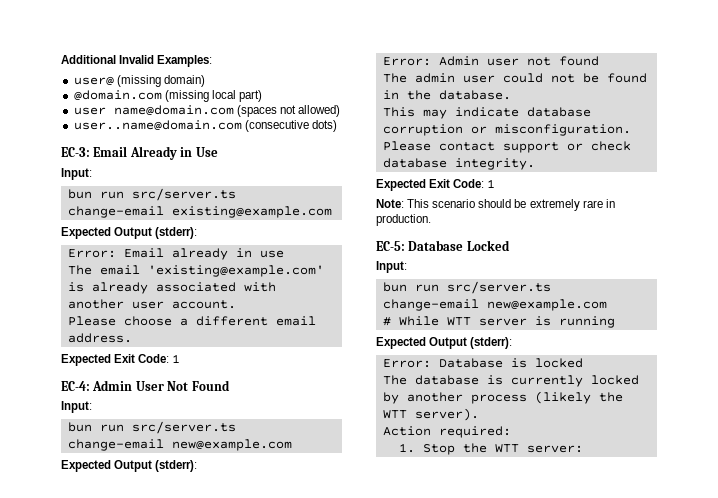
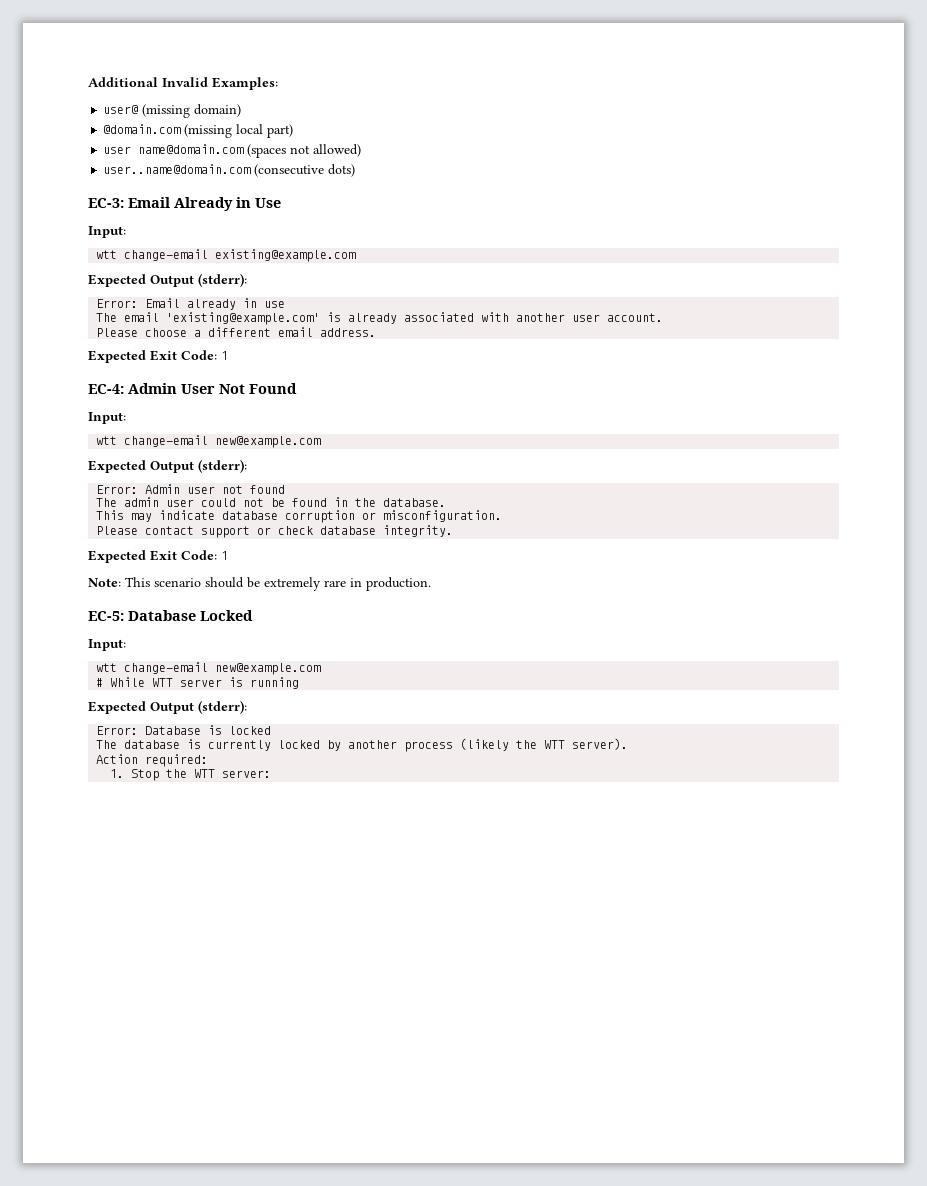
- bun run src/server.ts change-email existing@example.com
+ wtt change-email existing@example.com
  EC-4: Admin User Not Found
  Input:
- bun run src/server.ts change-email new@example.com
+ wtt change-email new@example.com
  EC-5: Database Locked
  Input:
- bun run src/server.ts change-email new@example.com
+ wtt change-email new@example.com

